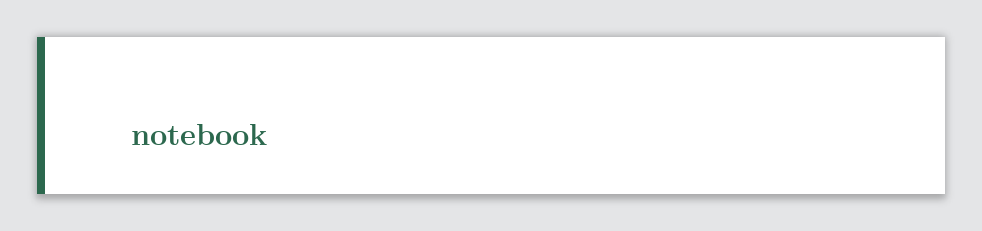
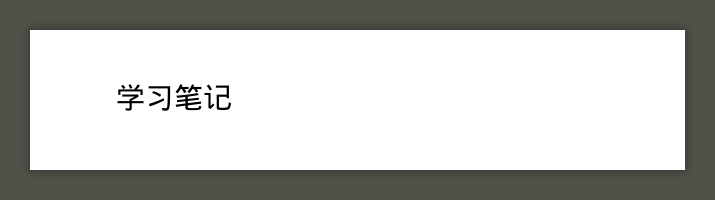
- notebook
+ 学习笔记

